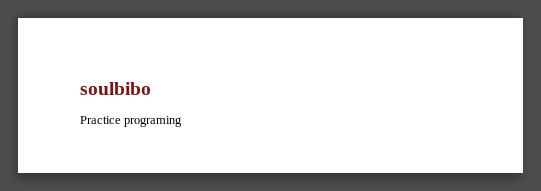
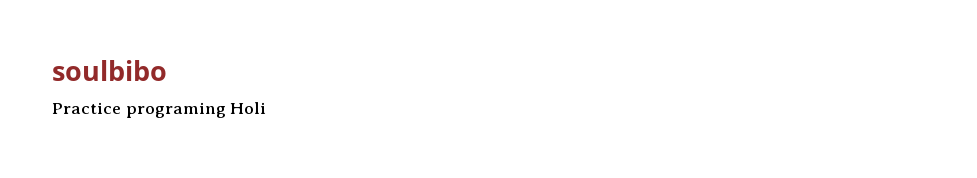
- Practice programing
+ Practice programing Holi

